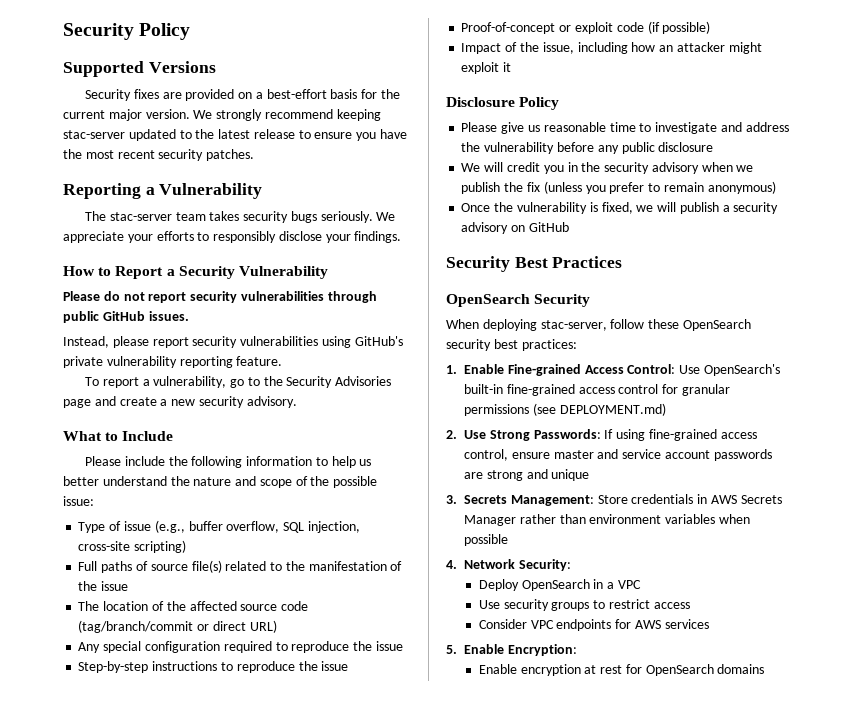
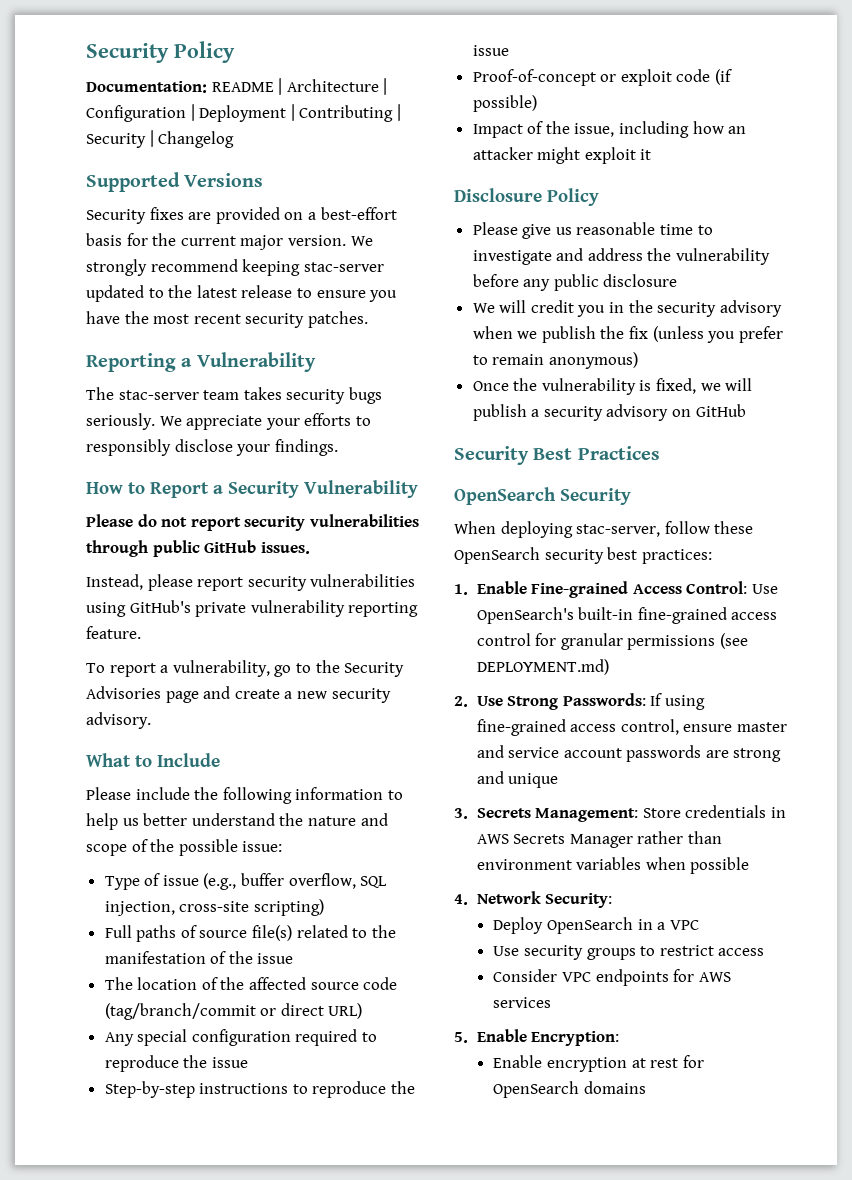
+ Documentation: README | Architecture | Configuration | Deployment | Contributing | Security | Changelog

